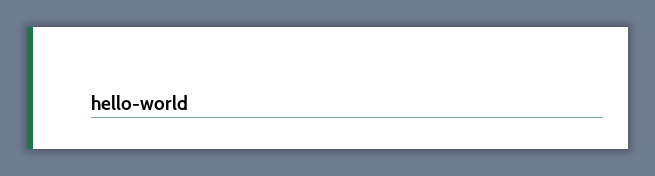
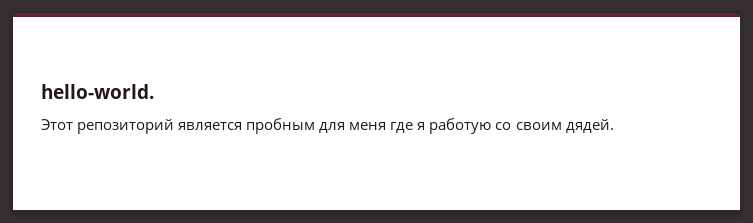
- hello-world
+ hello-world.
+ Этот репозиторий является пробным для меня где я работую со своим дядей.

